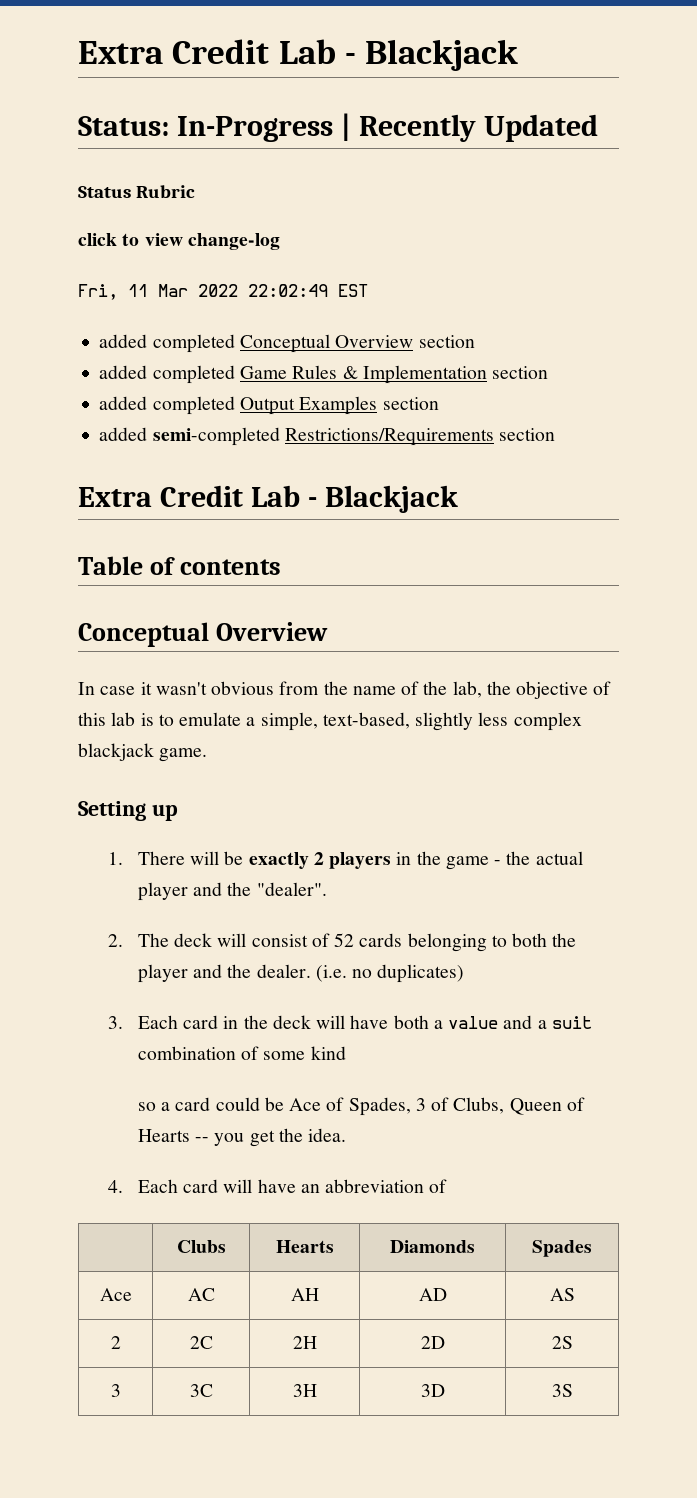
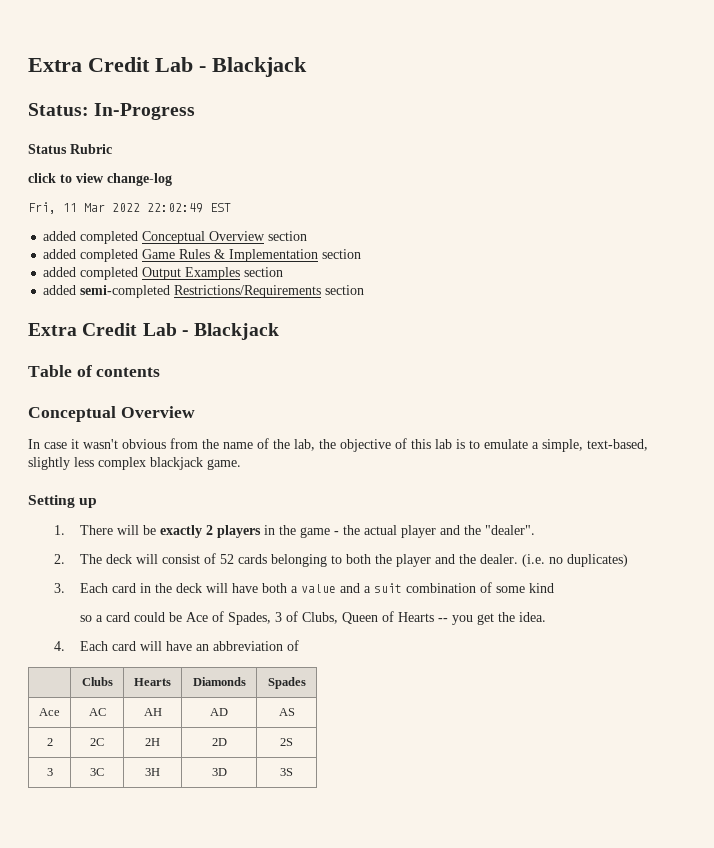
- Status: In-Progress | Recently Updated
+ Status: In-Progress

